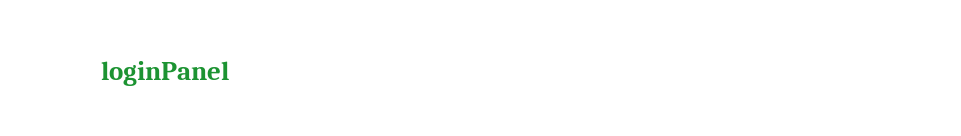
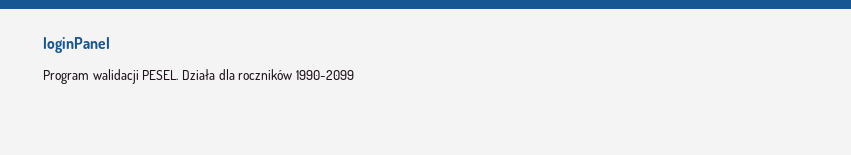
+ Program walidacji PESEL. Działa dla roczników 1990-2099

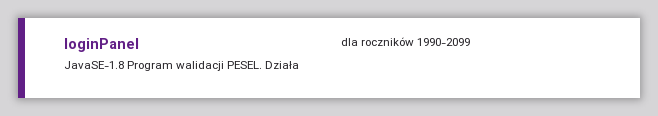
- Program walidacji PESEL.
+ JavaSE-1.8 Program walidacji PESEL.

